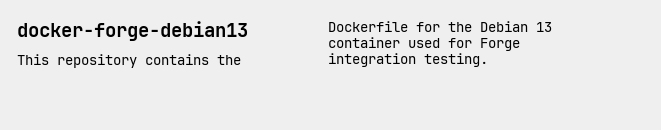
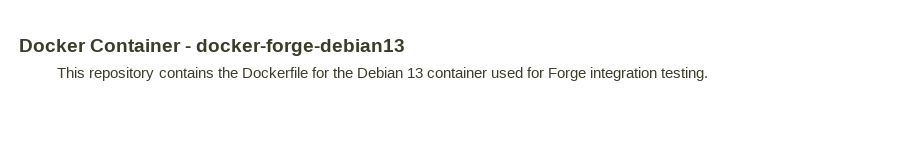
- docker-forge-debian13
+ Docker Container - docker-forge-debian13

